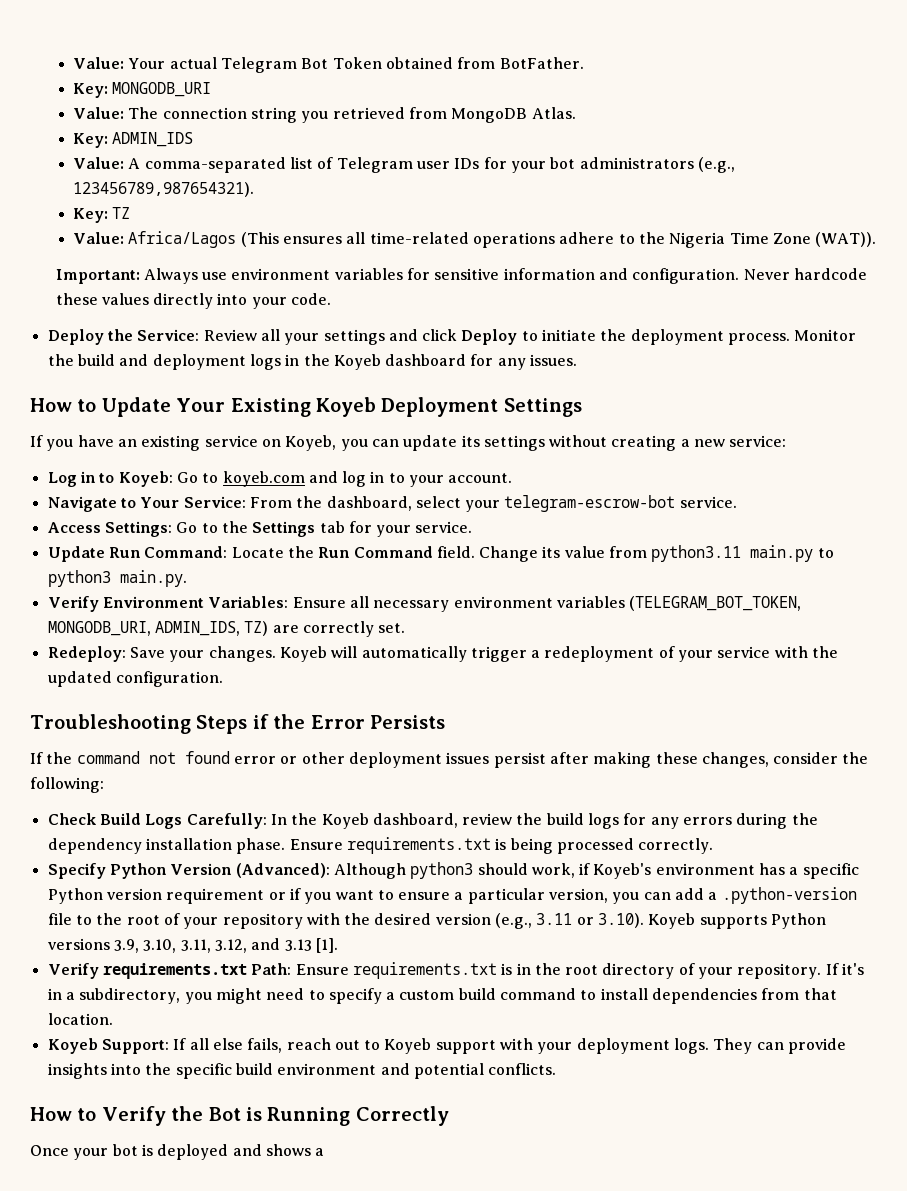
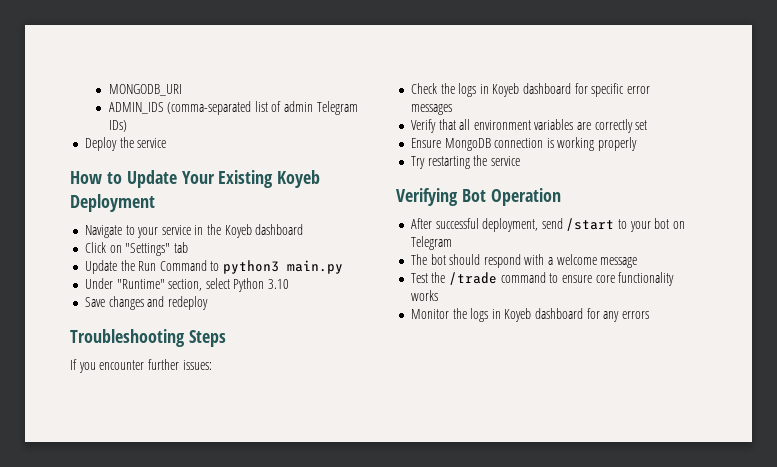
- Value: Your actual Telegram Bot Token obtained from BotFather.
- Key: MONGODB_URI
- Value: The connection string you retrieved from MongoDB Atlas.
- Key: ADMIN_IDS
- Value: A comma-separated list of Telegram user IDs for your bot administrators (e.g., 123456789,987654321).
- Key: TZ
- Value: Africa/Lagos (This ensures all time-related operations adhere to the Nigeria Time Zone (WAT)).
- Important: Always use environment variables for sensitive information and configuration. Never hardcode these values directly into your code.
- Deploy the Service: Review all your settings and click Deploy to initiate the deployment process. Monitor the build and deployment logs in the Koyeb dashboard for any issues.
+ MONGODB_URI
+ ADMIN_IDS (comma-separated list of admin Telegram IDs)
+ Deploy the service
- How to Update Your Existing Koyeb Deployment Settings
- If you have an existing service on Koyeb, you can update its settings without creating a new service:
- Log in to Koyeb: Go to koyeb.com and log in to your account.
- Navigate to Your Service: From the dashboard, select your telegram-escrow-bot service.
- Access Settings: Go to the Settings tab for your service.
- Update Run Command: Locate the Run Command field. Change its value from python3.11 main.py to python3 main.py.
- Verify Environment Variables: Ensure all necessary environment variables (TELEGRAM_BOT_TOKEN, MONGODB_URI, ADMIN_IDS, TZ) are correctly set.
- Redeploy: Save your changes. Koyeb will automatically trigger a redeployment of your service with the updated configuration.
- Troubleshooting Steps if the Error Persists
- If the command not found error or other deployment issues persist after making these changes, consider the following:
- Check Build Logs Carefully: In the Koyeb dashboard, review the build logs for any errors during the dependency installation phase. Ensure requirements.txt is being processed correctly.
- Specify Python Version (Advanced): Although python3 should work, if Koyeb's environment has a specific Python version requirement or if you want to ensure a particular version, you can add a .python-version file to the root of your repository with the desired version (e.g., 3.11 or 3.10). Koyeb supports Python versions 3.9, 3.10, 3.11, 3.12, and 3.13 [1].
- Verify requirements.txt Path: Ensure requirements.txt is in the root directory of your repository. If it's in a subdirectory, you might need to specify a custom build command to install dependencies from that location.
- Koyeb Support: If all else fails, reach out to Koyeb support with your deployment logs. They can provide insights into the specific build environment and potential conflicts.
- How to Verify the Bot is Running Correctly
- Once your bot is deployed and shows a
+ How to Update Your Existing Koyeb Deployment
+ Navigate to your service in the Koyeb dashboard
+ Click on "Settings" tab
+ Update the Run Command to python3 main.py
+ Under "Runtime" section, select Python 3.10
+ Save changes and redeploy
+ Troubleshooting Steps
+ If you encounter further issues:
+ Check the logs in Koyeb dashboard for specific error messages
+ Verify that all environment variables are correctly set
+ Ensure MongoDB connection is working properly
+ Try restarting the service
+ Verifying Bot Operation
+ After successful deployment, send /start to your bot on Telegram
+ The bot should respond with a welcome message
+ Test the /trade command to ensure core functionality works
+ Monitor the logs in Koyeb dashboard for any errors

